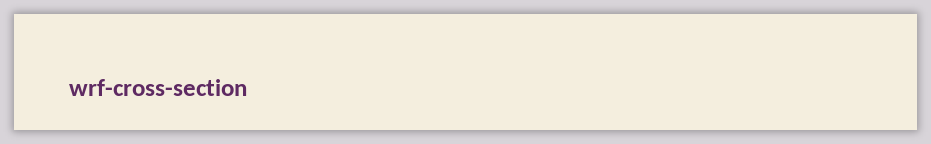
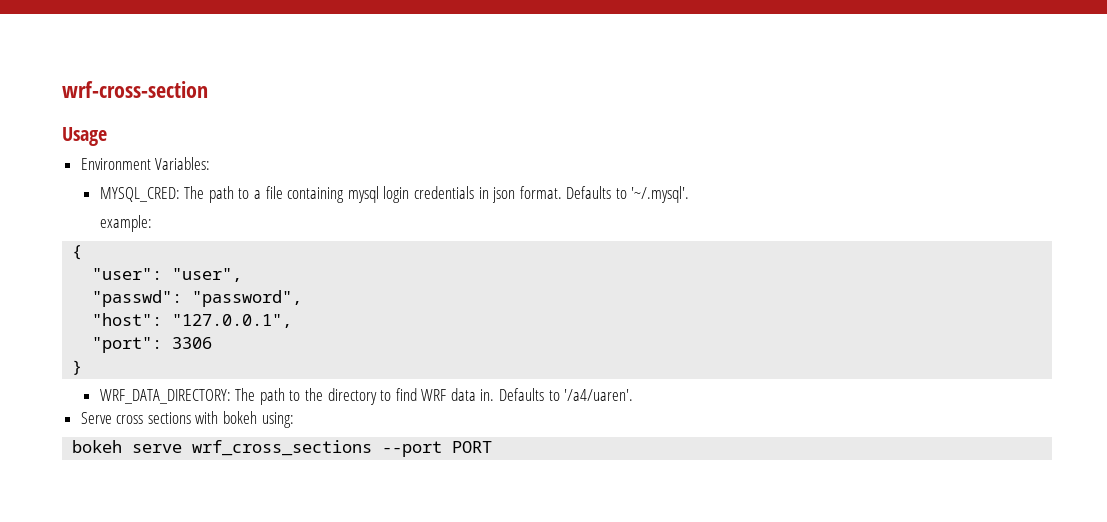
+ Usage
+ Environment Variables:
+ MYSQL_CRED: The path to a file containing mysql login credentials in json format. Defaults to '~/.mysql'.
+ example:
+ {
+ "user": "user",
+ "passwd": "password",
+ "host": "127.0.0.1",
+ "port": 3306
+ }
+ WRF_DATA_DIRECTORY: The path to the directory to find WRF data in. Defaults to '/a4/uaren'.
+ Serve cross sections with bokeh using:
+ bokeh serve wrf_cross_sections --port PORT

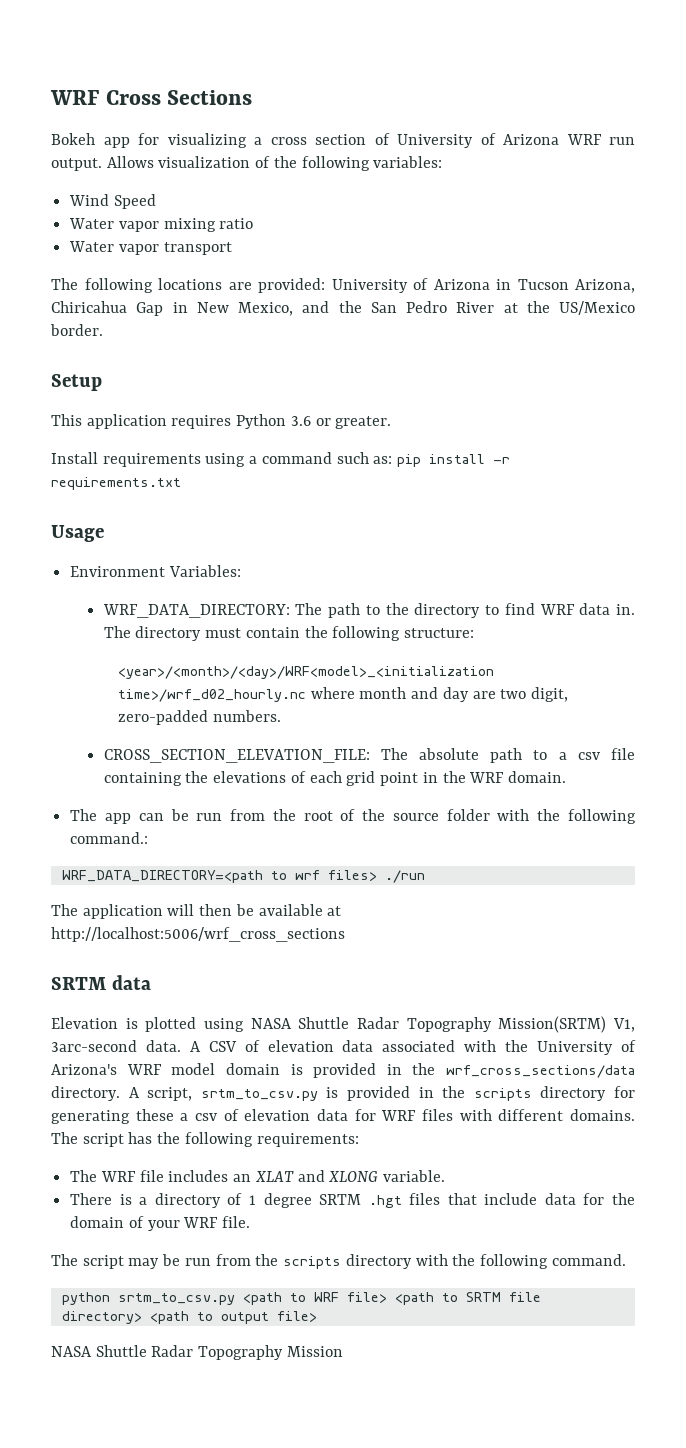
- wrf-cross-section
+ WRF Cross Sections
+ Bokeh app for visualizing a cross section of University of Arizona WRF run output. Allows visualization of the following variables:
+ Wind Speed
+ Water vapor mixing ratio
+ Water vapor transport
+ The following locations are provided: University of Arizona in Tucson Arizona, Chiricahua Gap in New Mexico, and the San Pedro River at the US/Mexico border.
+ Setup
+ This application requires Python 3.6 or greater.
+ Install requirements using a command such as: pip install -r requirements.txt
  Usage
  Environment Variables:
- MYSQL_CRED: The path to a file containing mysql login credentials in json format. Defaults to '~/.mysql'.
- example:
- {
- "user": "user",
- "passwd": "password",
- "host": "127.0.0.1",
- "port": 3306
- }
- Defaults to '/a4/uaren'.
- Serve cross sections with bokeh using:
- bokeh serve wrf_cross_sections --port PORT
+ The directory must contain the following structure:
+ <year>/<month>/<day>/WRF<model>_<initialization time>/wrf_d02_hourly.nc where month and day are two digit, zero-padded numbers.
+ CROSS_SECTION_ELEVATION_FILE: The absolute path to a csv file containing the elevations of each grid point in the WRF domain.
+ The app can be run from the root of the source folder with the following command.:
+ WRF_DATA_DIRECTORY=<path to wrf files> ./run
+ The application will then be available at http://localhost:5006/wrf_cross_sections
+ SRTM data
+ Elevation is plotted using NASA Shuttle Radar Topography Mission(SRTM) V1, 3arc-second data. A CSV of elevation data associated with the University of Arizona's WRF model domain is provided in the wrf_cross_sections/data directory. A script, srtm_to_csv.py is provided in the scripts directory for generating these a csv of elevation data for WRF files with different domains. The script has the following requirements:
+ The WRF file includes an XLAT and XLONG variable.
+ There is a directory of 1 degree SRTM .hgt files that include data for the domain of your WRF file.
+ The script may be run from the scripts directory with the following command.
+ python srtm_to_csv.py <path to WRF file> <path to SRTM file directory> <path to output file>
+ NASA Shuttle Radar Topography Mission

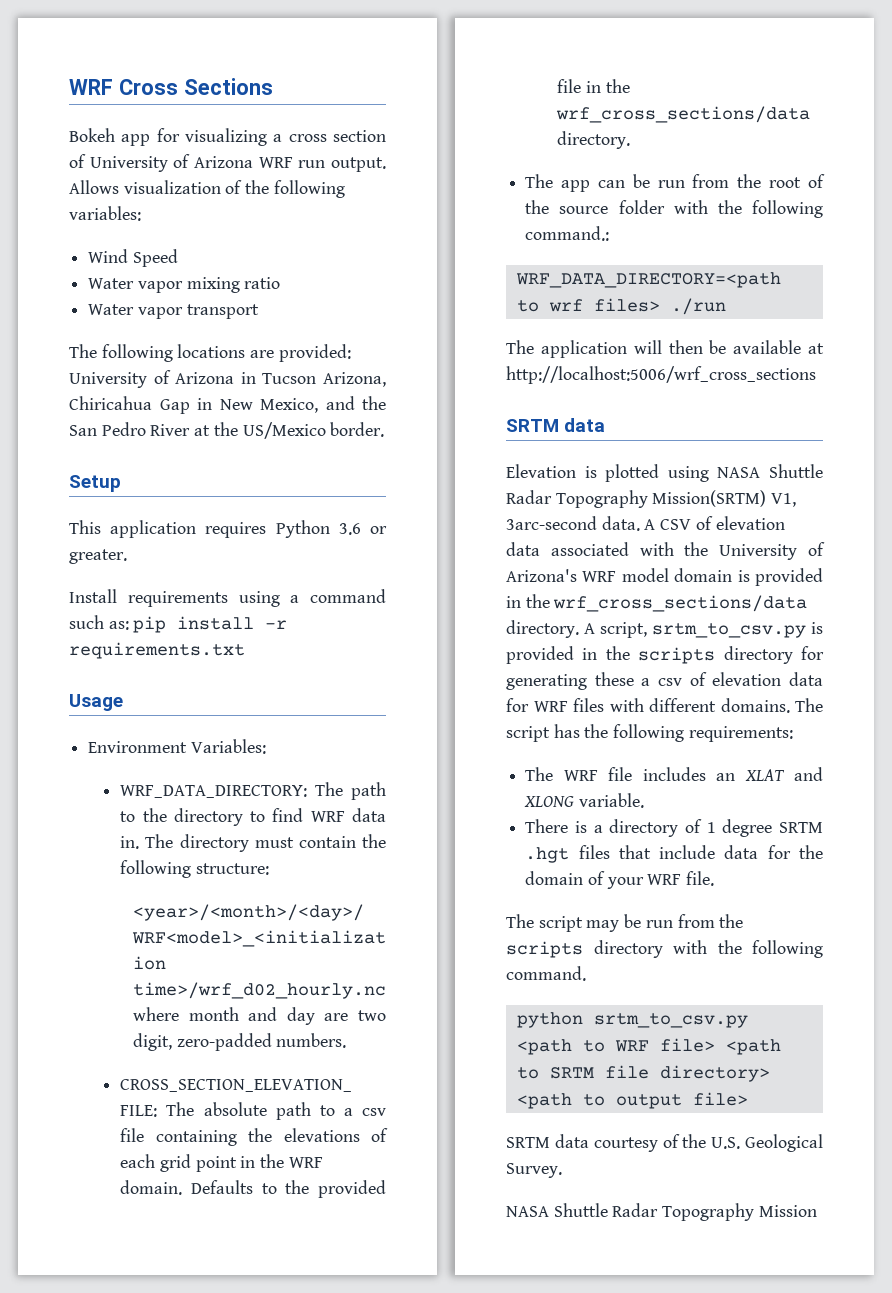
+ Defaults to the provided file in the wrf_cross_sections/data directory.
+ SRTM data courtesy of the U.S. Geological Survey.

